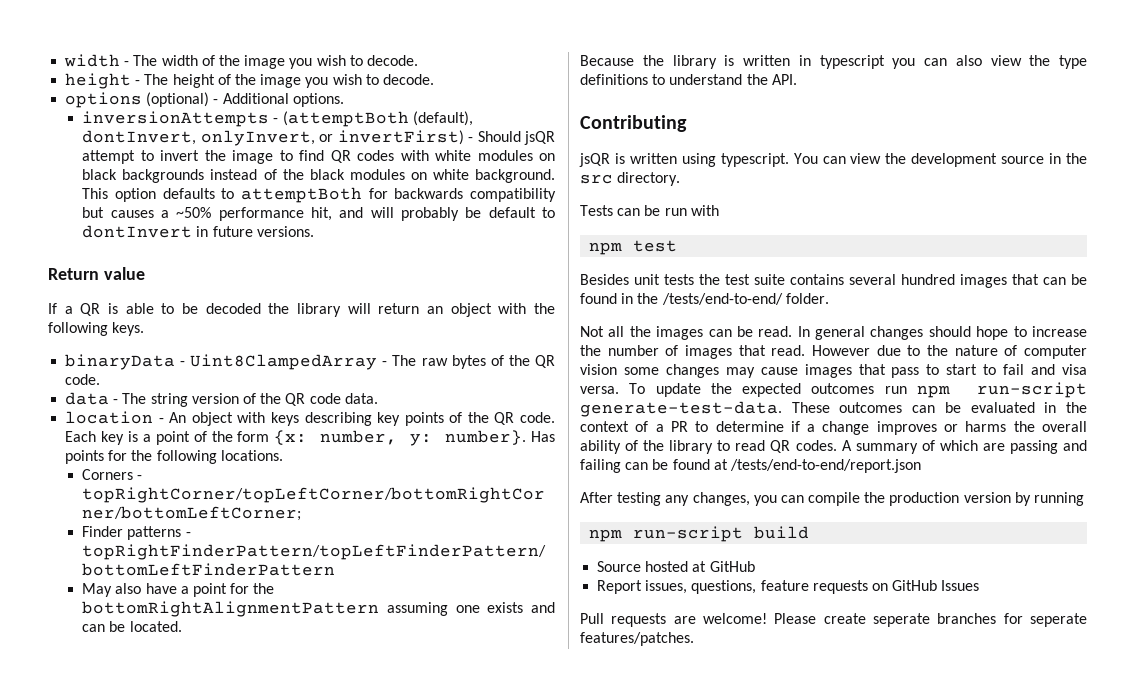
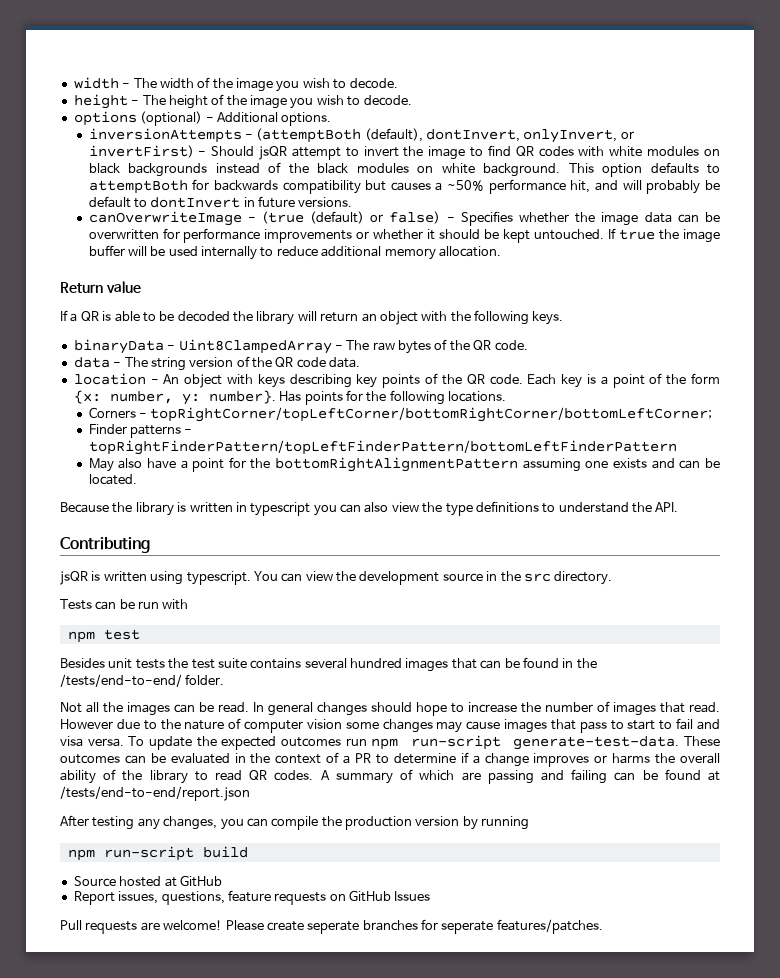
+ canOverwriteImage - (true (default) or false) - Specifies whether the image data can be overwritten for performance improvements or whether it should be kept untouched. If true the image buffer will be used internally to reduce additional memory allocation.

